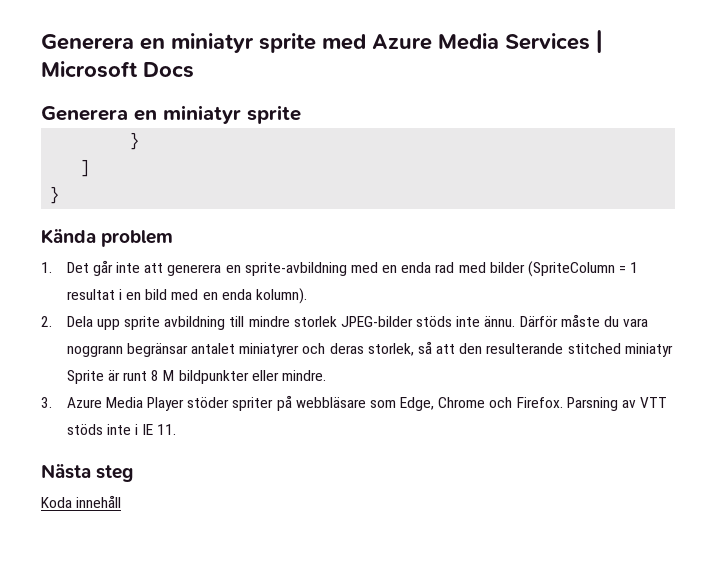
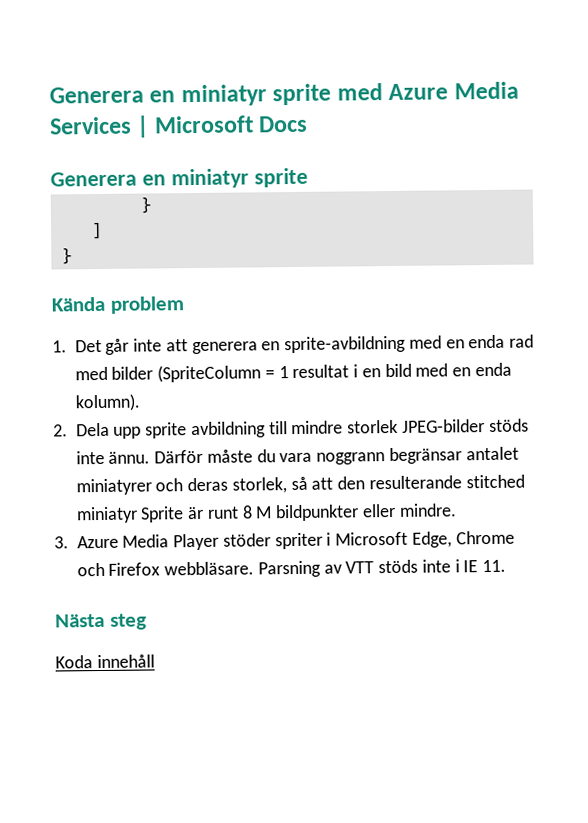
- 3. Azure Media Player stöder spriter på webbläsare som Edge, Chrome och Firefox.
+ 3. Azure Media Player stöder spriter i Microsoft Edge, Chrome och Firefox webbläsare.

